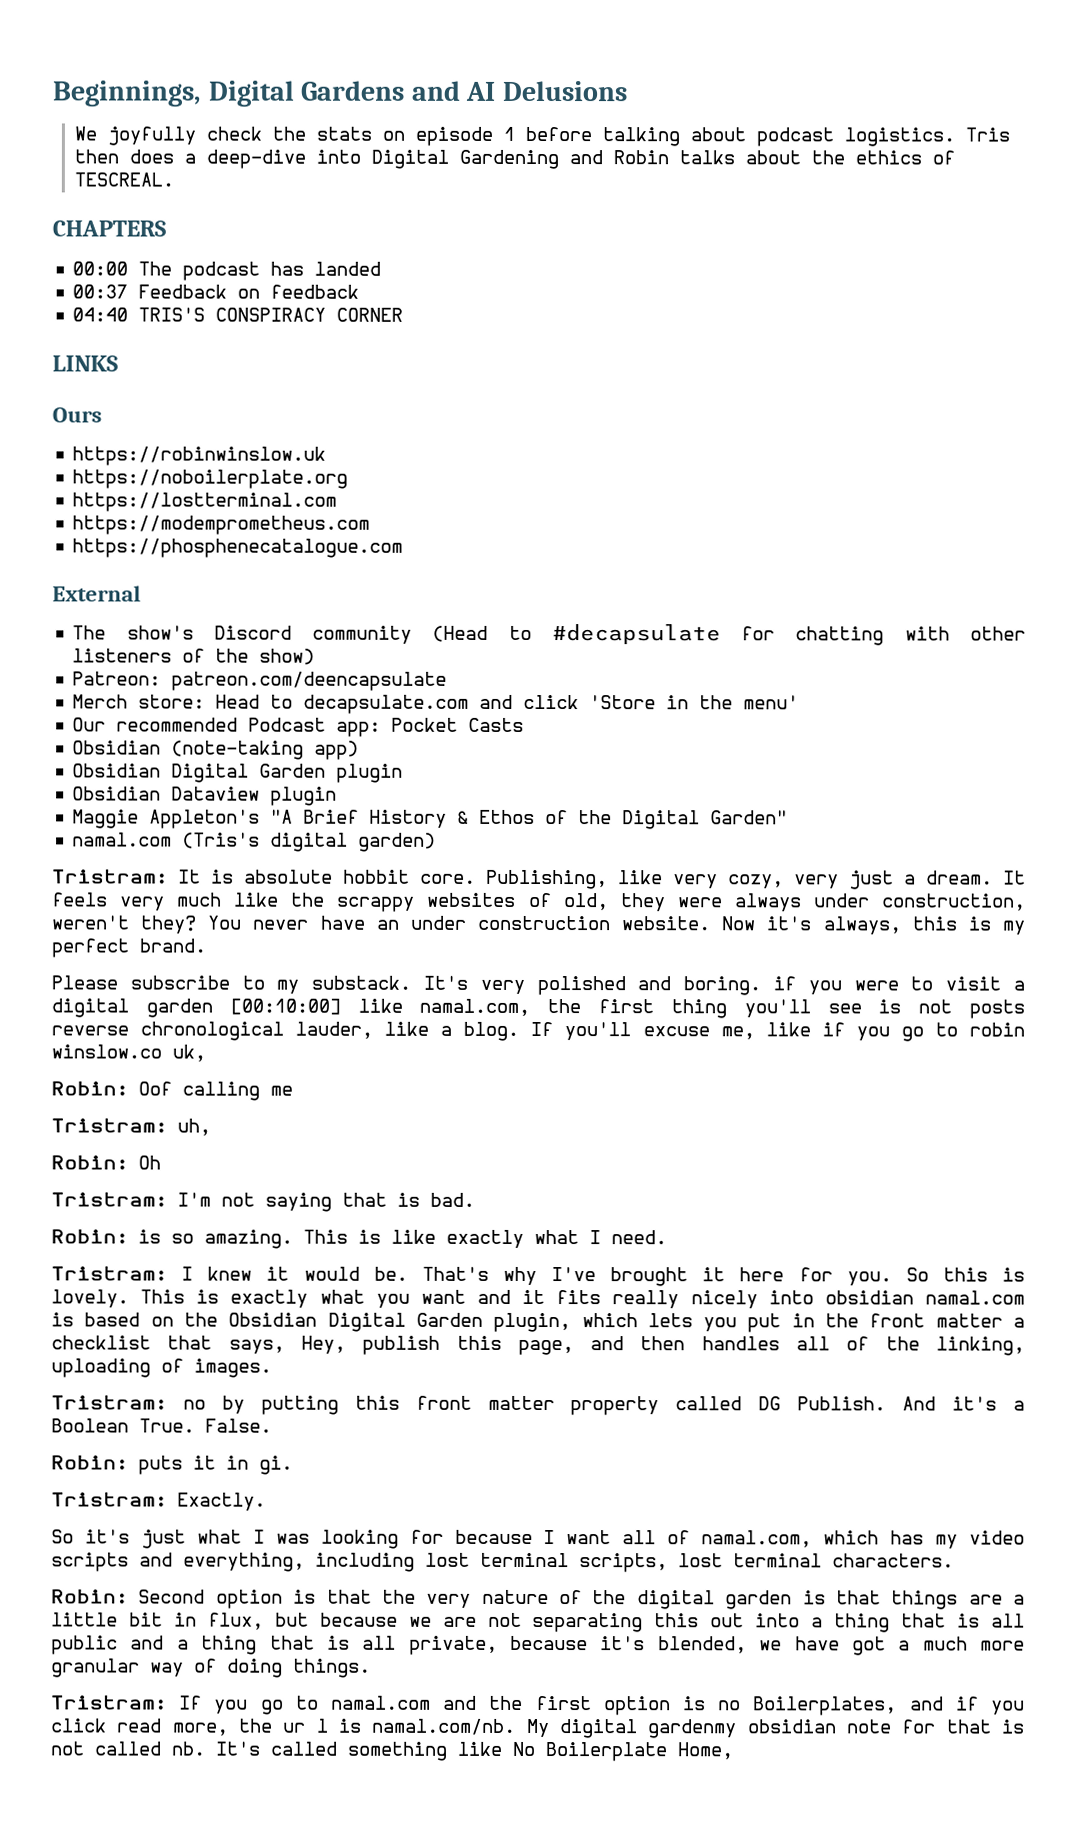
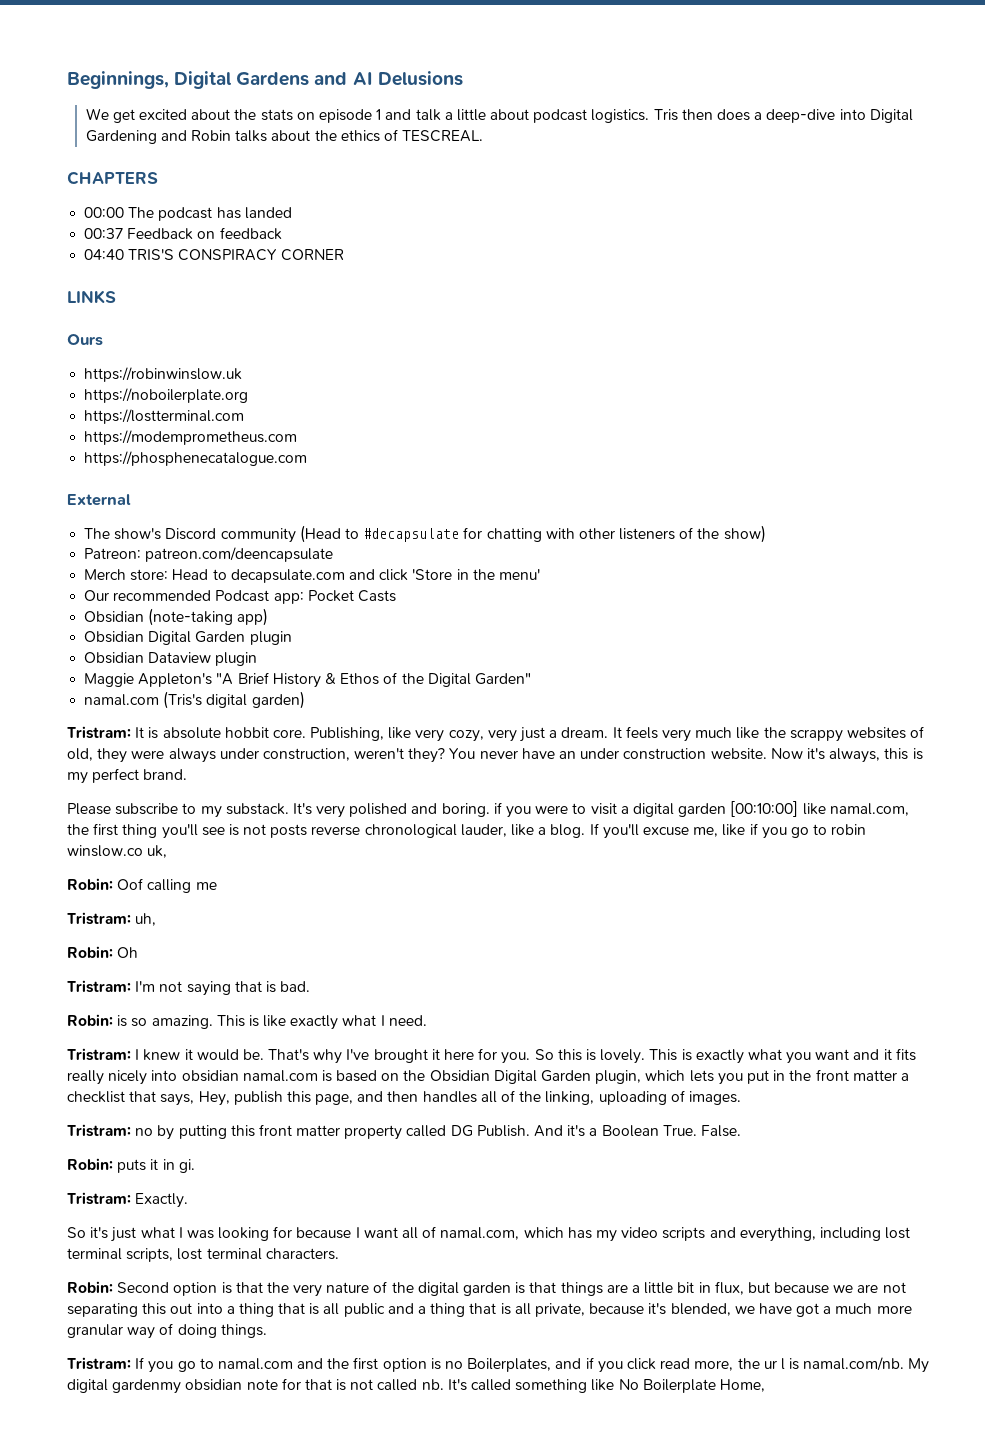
- We joyfully check the stats on episode 1 before talking about podcast logistics.
+ We get excited about the stats on episode 1 and talk a little about podcast logistics.

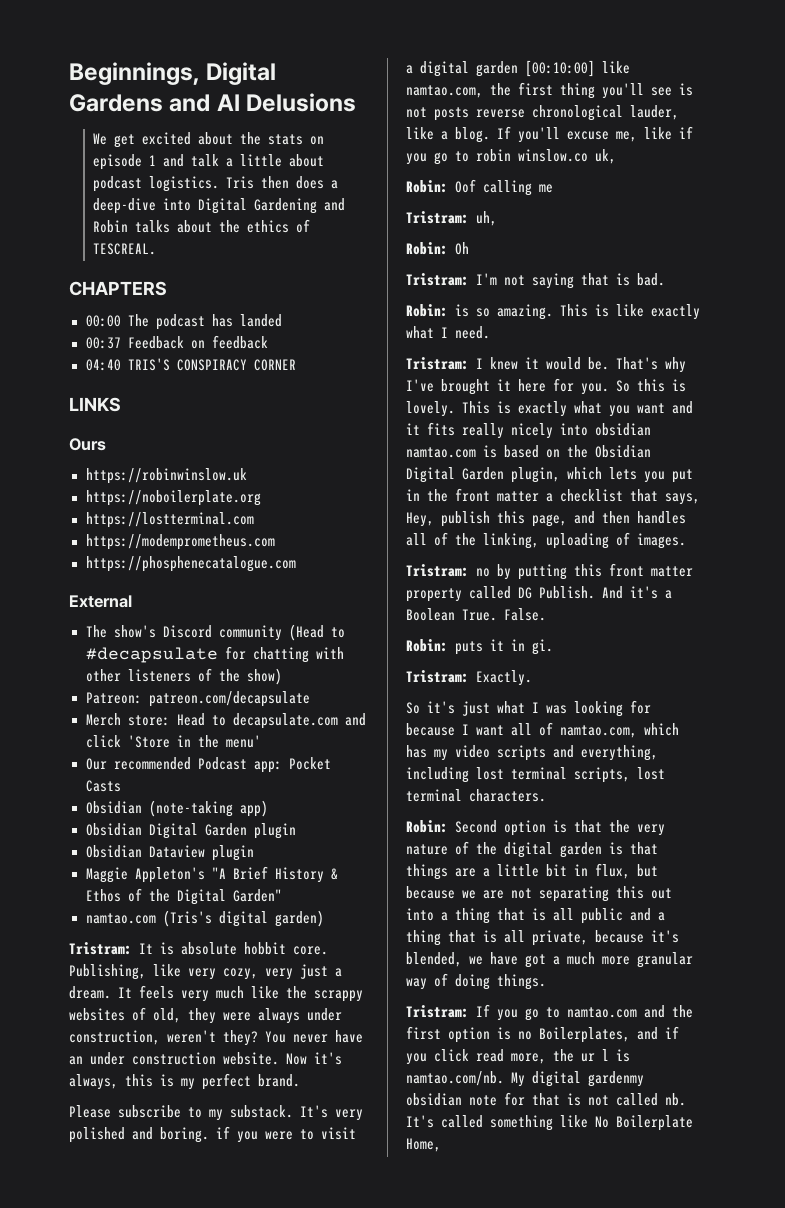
- Patreon: patreon.com/deencapsulate
+ Patreon: patreon.com/decapsulate
- namal.com (Tris's digital garden)
+ namtao.com (Tris's digital garden)
- It's very polished and boring. if you were to visit a digital garden [00:10:00] like namal.com, the first thing you'll see is not posts reverse chronological lauder, like a blog.
+ It's very polished and boring. if you were to visit a digital garden [00:10:00] like namtao.com, the first thing you'll see is not posts reverse chronological lauder, like a blog.
- This is exactly what you want and it fits really nicely into obsidian namal.com is based on the Obsidian Digital Garden plugin, which lets you put in the front matter a checklist that says, Hey, publish this page, and then handles all of the linking, uploading of images.
+ This is exactly what you want and it fits really nicely into obsidian namtao.com is based on the Obsidian Digital Garden plugin, which lets you put in the front matter a checklist that says, Hey, publish this page, and then handles all of the linking, uploading of images.
- So it's just what I was looking for because I want all of namal.com, which has my video scripts and everything, including lost terminal scripts, lost terminal characters.
+ So it's just what I was looking for because I want all of namtao.com, which has my video scripts and everything, including lost terminal scripts, lost terminal characters.
- Tristram: If you go to namal.com and the first option is no Boilerplates, and if you click read more, the ur l is namal.com/nb. My digital gardenmy obsidian note for that is not called nb.
+ Tristram: If you go to namtao.com and the first option is no Boilerplates, and if you click read more, the ur l is namtao.com/nb. My digital gardenmy obsidian note for that is not called nb.

